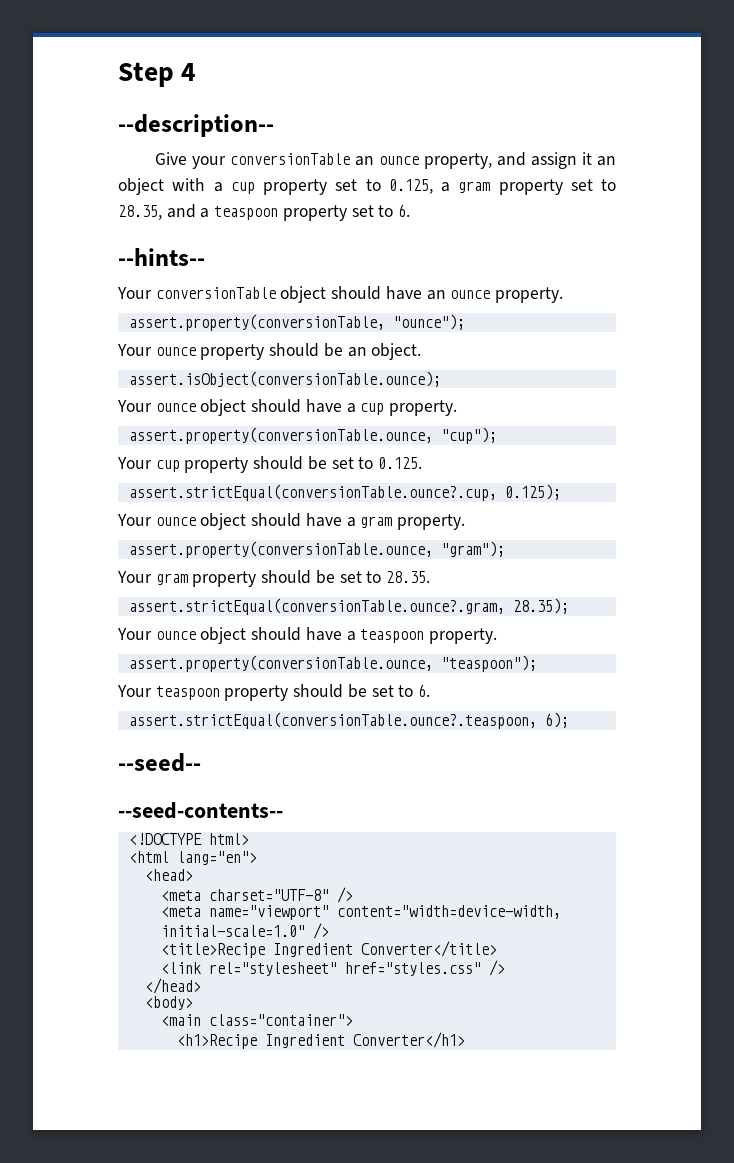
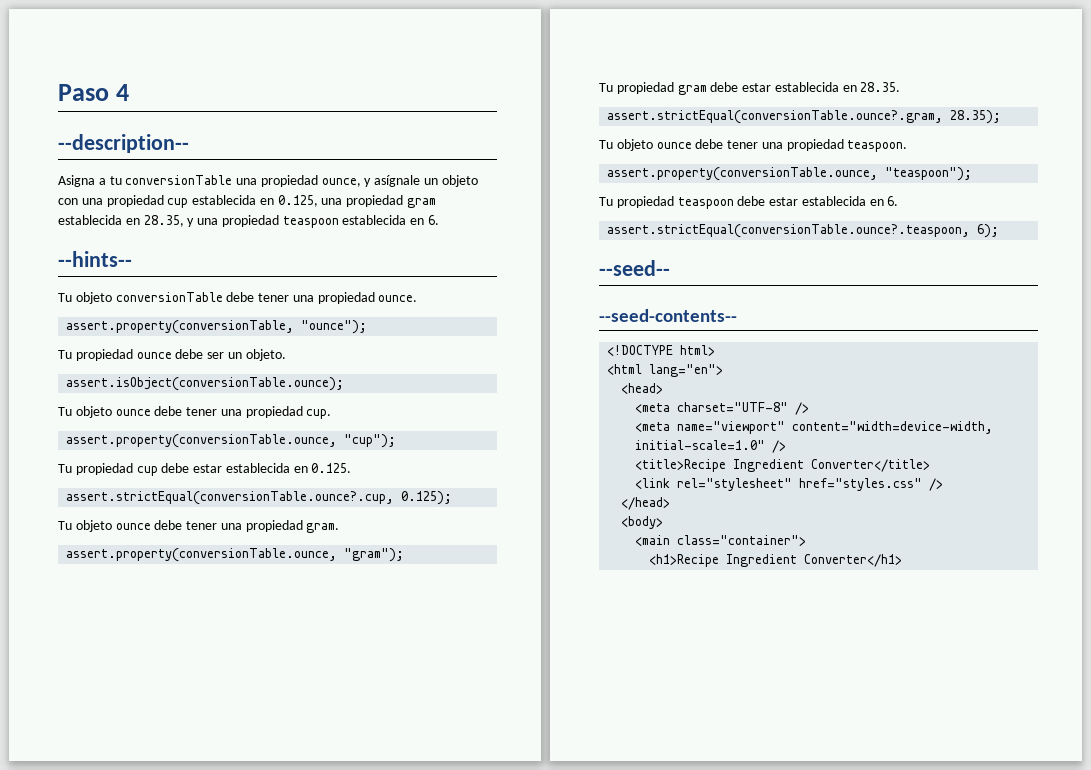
- Step 4
+ Paso 4
- Give your conversionTable an ounce property, and assign it an object with a cup property set to 0.125, a gram property set to 28.35, and a teaspoon property set to 6.
+ Asigna a tu conversionTable una propiedad ounce, y asígnale un objeto con una propiedad cup establecida en 0.125, una propiedad gram establecida en 28.35, y una propiedad teaspoon establecida en 6.
  --hints--
- Your conversionTable object should have an ounce property.
+ Tu objeto conversionTable debe tener una propiedad ounce.
  assert.property(conversionTable, "ounce");
- Your ounce property should be an object.
+ Tu propiedad ounce debe ser un objeto.
  assert.isObject(conversionTable.ounce);
- Your ounce object should have a cup property.
+ Tu objeto ounce debe tener una propiedad cup.
  assert.property(conversionTable.ounce, "cup");
- Your cup property should be set to 0.125.
+ Tu propiedad cup debe estar establecida en 0.125.
  assert.strictEqual(conversionTable.ounce?.cup, 0.125);
- Your ounce object should have a gram property.
+ Tu objeto ounce debe tener una propiedad gram.
  assert.property(conversionTable.ounce, "gram");
- Your gram property should be set to 28.35.
+ Tu propiedad gram debe estar establecida en 28.35.
  assert.strictEqual(conversionTable.ounce?.gram, 28.35);
- Your ounce object should have a teaspoon property.
+ Tu objeto ounce debe tener una propiedad teaspoon.
  assert.property(conversionTable.ounce, "teaspoon");
- Your teaspoon property should be set to 6.
+ Tu propiedad teaspoon debe estar establecida en 6.

